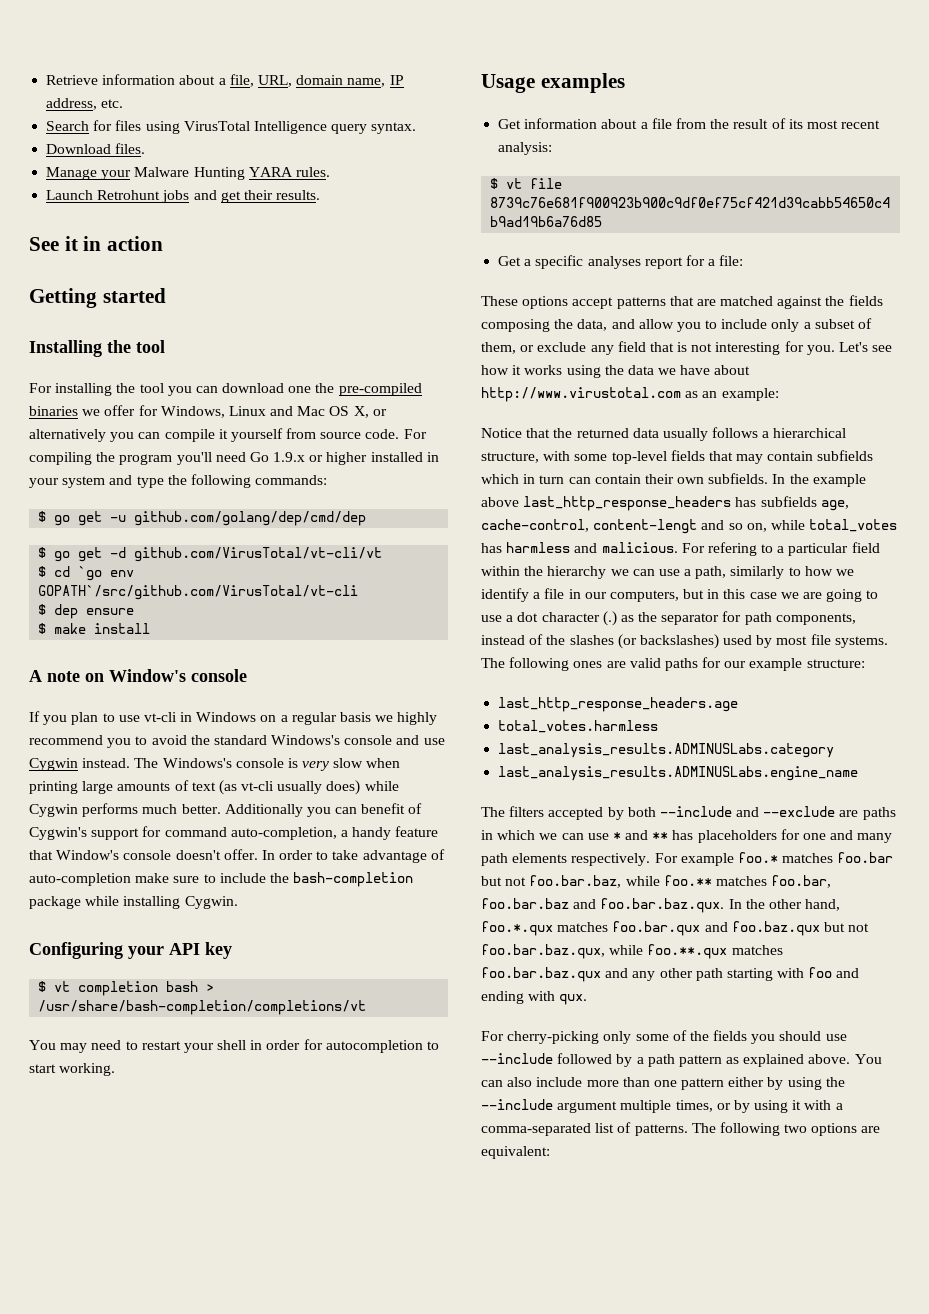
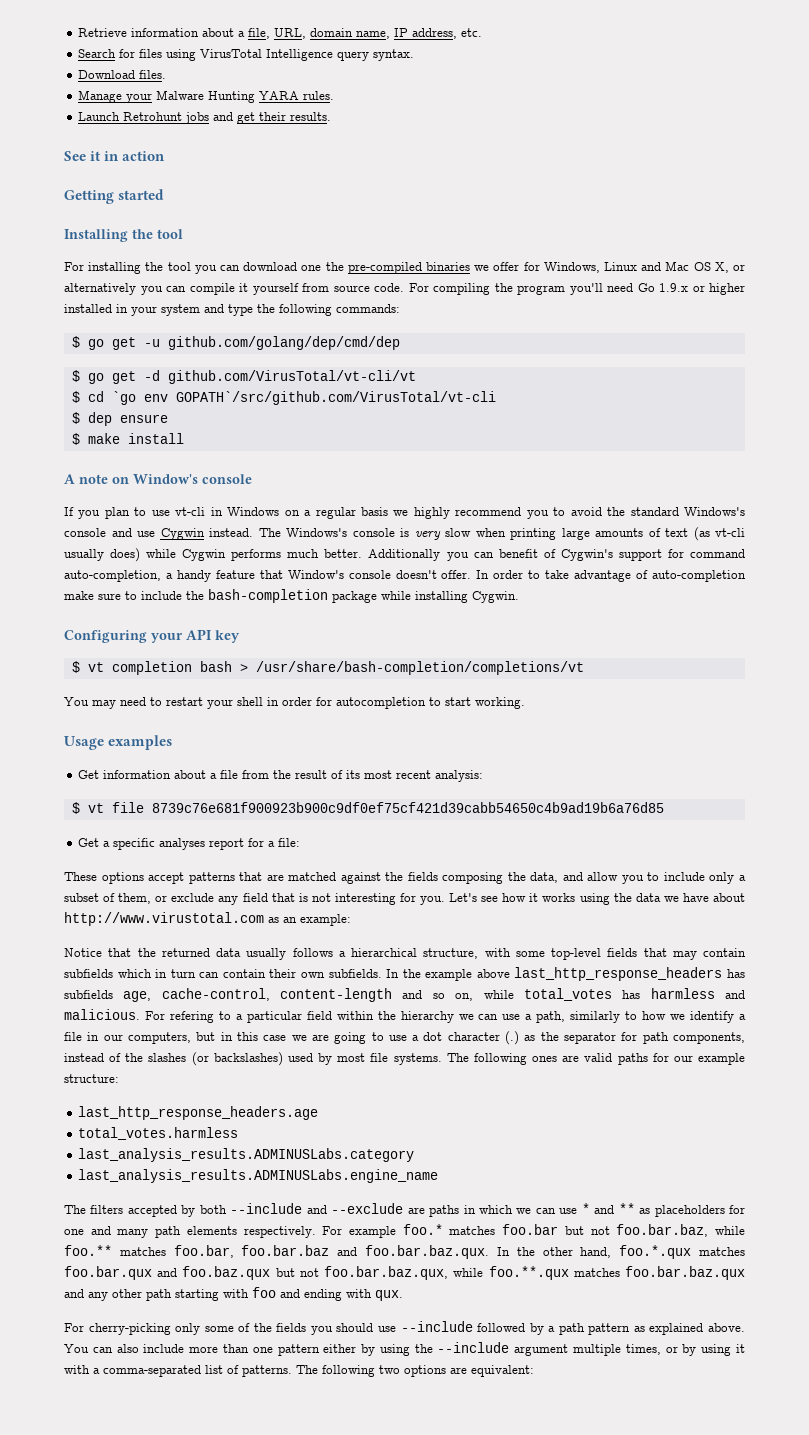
- In the example above last_http_response_headers has subfields age, cache-control, content-lengt and so on, while total_votes has harmless and malicious.
+ In the example above last_http_response_headers has subfields age, cache-control, content-length and so on, while total_votes has harmless and malicious.
- The filters accepted by both --include and --exclude are paths in which we can use * and ** has placeholders for one and many path elements respectively.
+ The filters accepted by both --include and --exclude are paths in which we can use * and ** as placeholders for one and many path elements respectively.

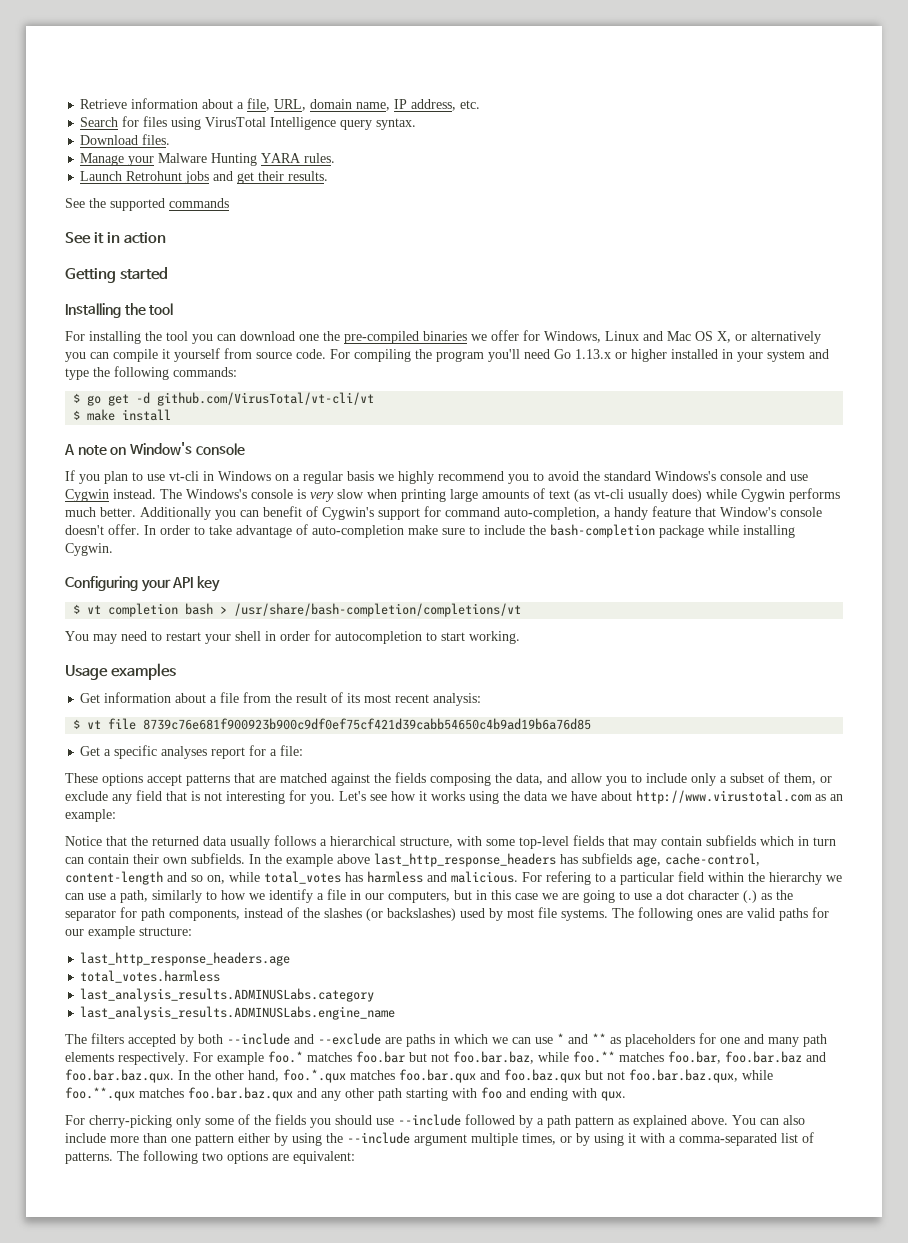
+ See the supported commands
- For compiling the program you'll need Go 1.9.x or higher installed in your system and type the following commands:
+ For compiling the program you'll need Go 1.13.x or higher installed in your system and type the following commands:
- $ go get -u github.com/golang/dep/cmd/dep
- $ cd `go env GOPATH`/src/github.com/VirusTotal/vt-cli
- $ dep ensure

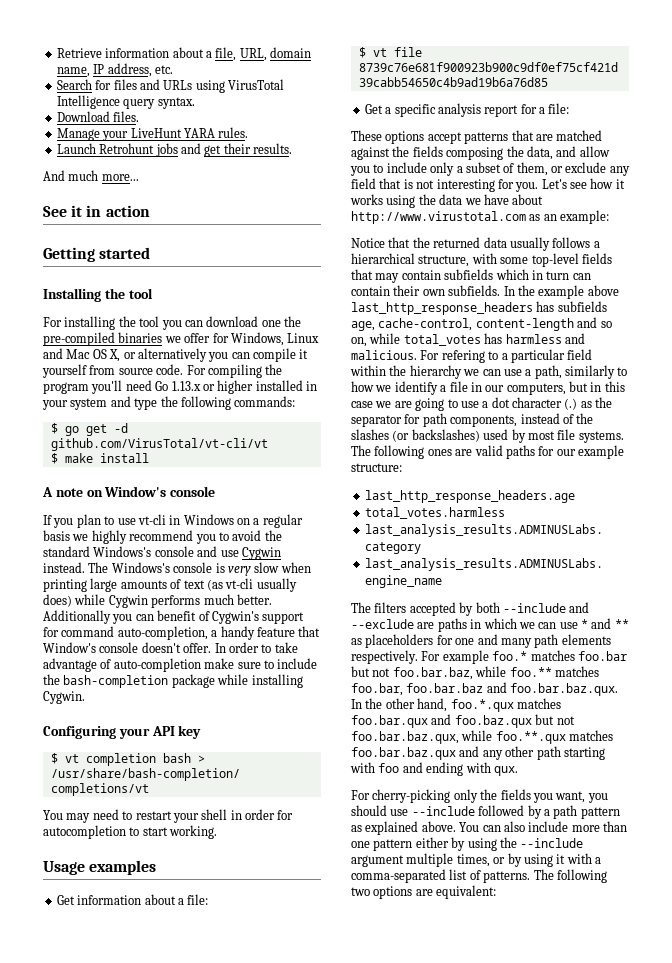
- Search for files using VirusTotal Intelligence query syntax.
+ Search for files and URLs using VirusTotal Intelligence query syntax.
- Manage your Malware Hunting YARA rules.
+ Manage your LiveHunt YARA rules.
- See the supported commands
+ And much more...
- Get information about a file from the result of its most recent analysis:
+ Get information about a file:
- Get a specific analyses report for a file:
+ Get a specific analysis report for a file:
- For cherry-picking only some of the fields you should use --include followed by a path pattern as explained above.
+ For cherry-picking only the fields you want, you should use --include followed by a path pattern as explained above.

